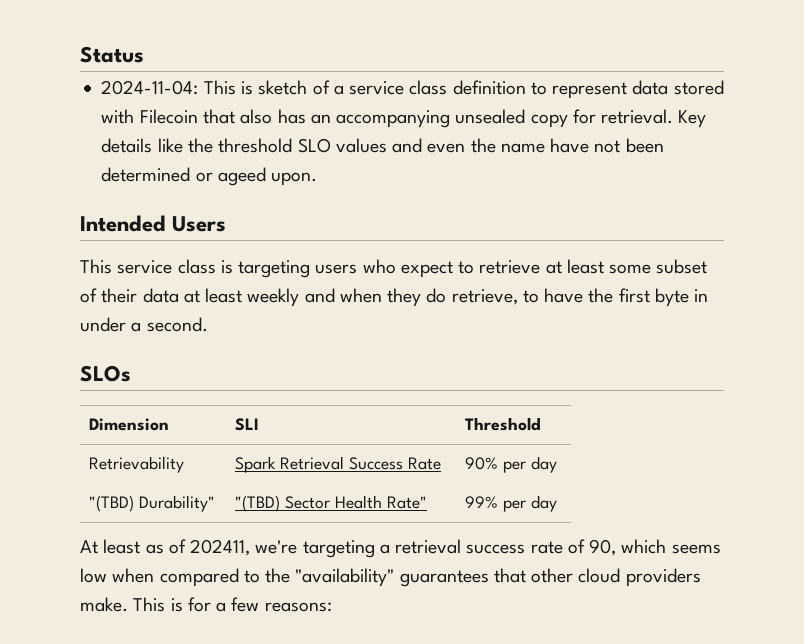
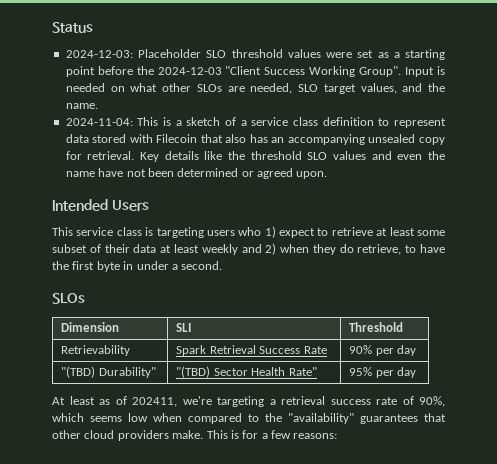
+ 2024-12-03: Placeholder SLO threshold values were set as a starting point before the 2024-12-03 "Client Success Working Group". Input is needed on what other SLOs are needed, SLO target values, and the name.
- 2024-11-04: This is sketch of a service class definition to represent data stored with Filecoin that also has an accompanying unsealed copy for retrieval.
+ 2024-11-04: This is a sketch of a service class definition to represent data stored with Filecoin that also has an accompanying unsealed copy for retrieval.
- Key details like the threshold SLO values and even the name have not been determined or ageed upon.
+ Key details like the threshold SLO values and even the name have not been determined or agreed upon.
- This service class is targeting users who expect to retrieve at least some subset of their data at least weekly and when they do retrieve, to have the first byte in under a second.
+ This service class is targeting users who 1) expect to retrieve at least some subset of their data at least weekly and 2) when they do retrieve, to have the first byte in under a second.
- "(TBD) Durability" | "(TBD) Sector Health Rate" | 99% per day
+ "(TBD) Durability" | "(TBD) Sector Health Rate" | 95% per day
- At least as of 202411, we're targeting a retrieval success rate of 90, which seems low when compared to the "availability" guarantees that other cloud providers make.
+ At least as of 202411, we're targeting a retrieval success rate of 90%, which seems low when compared to the "availability" guarantees that other cloud providers make.

